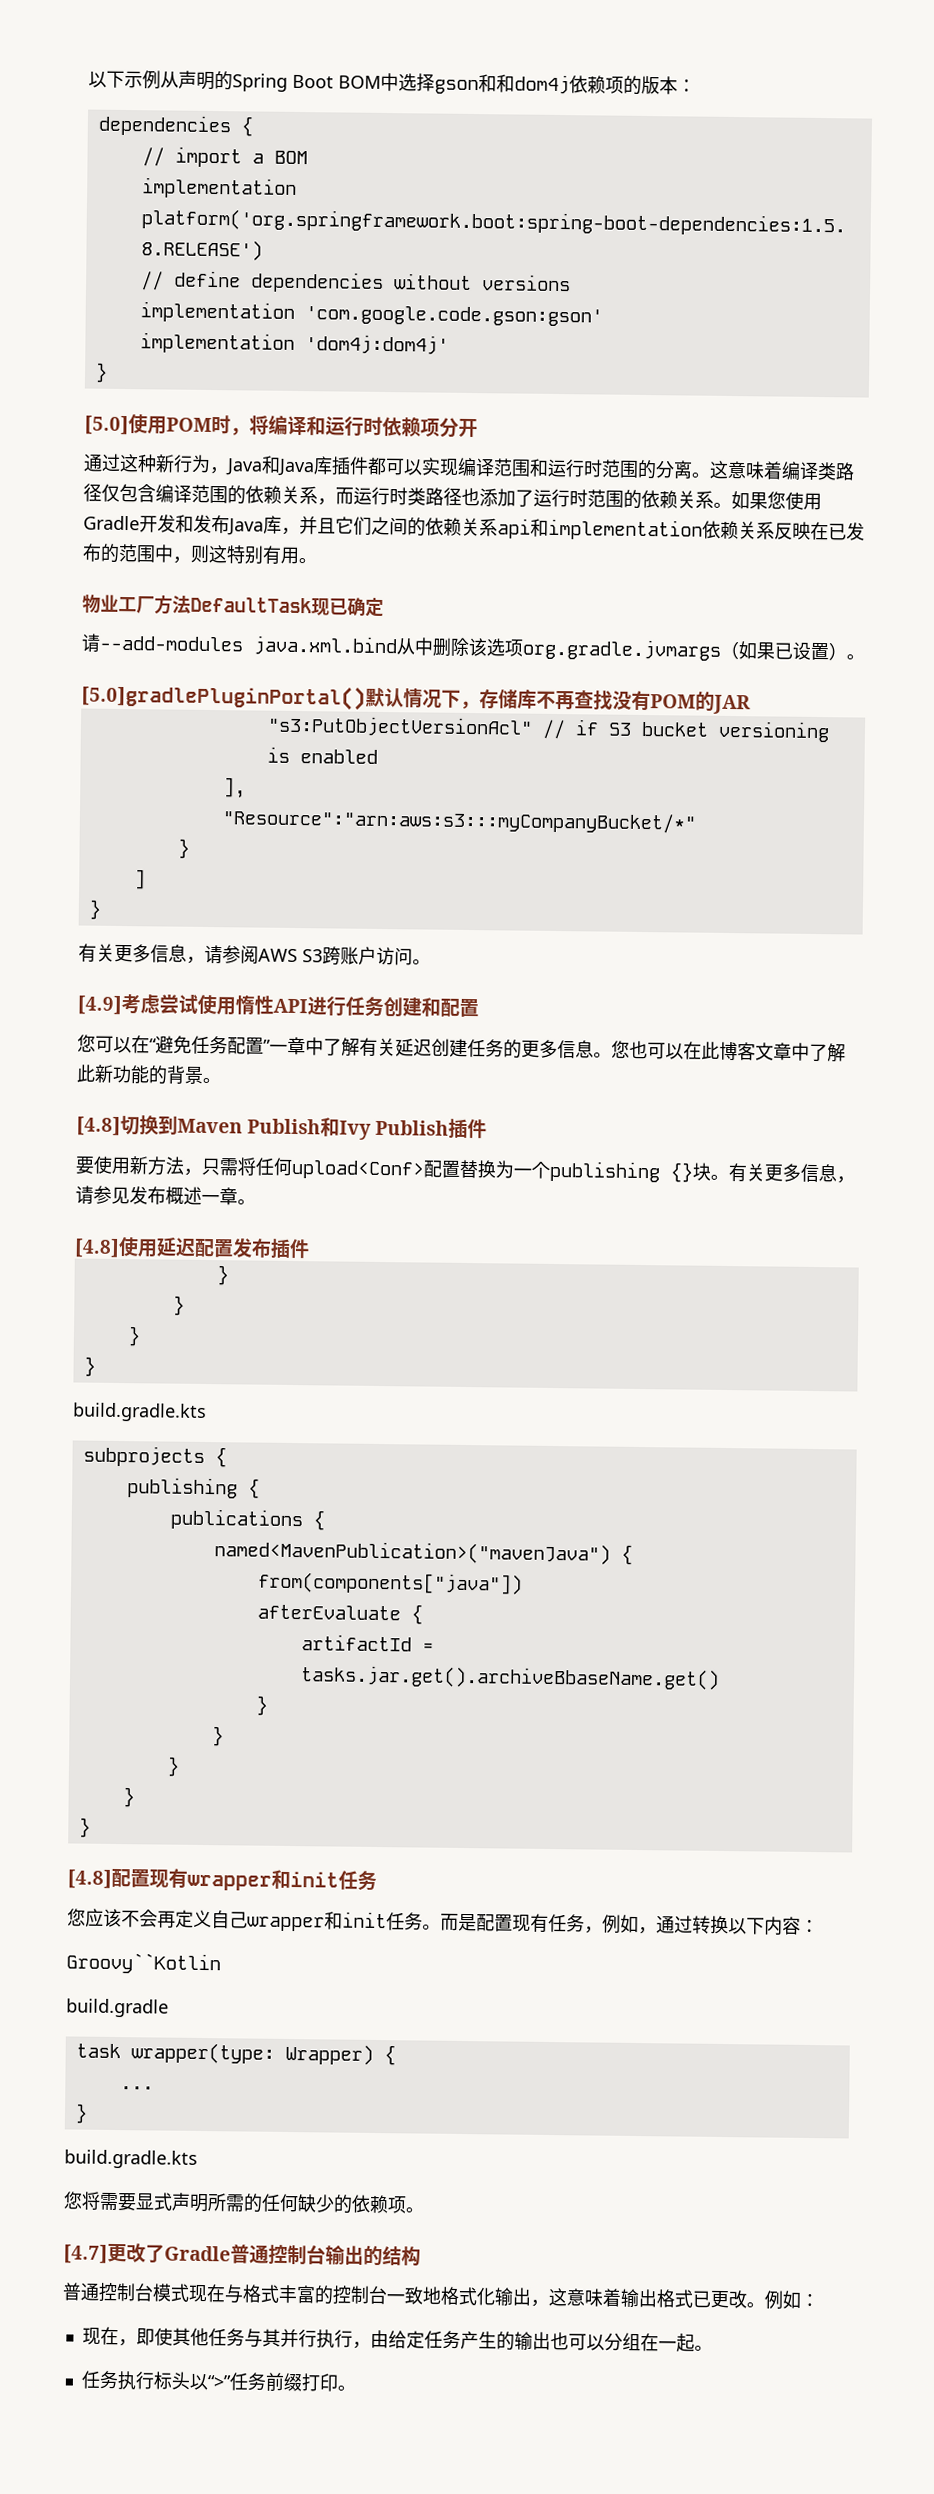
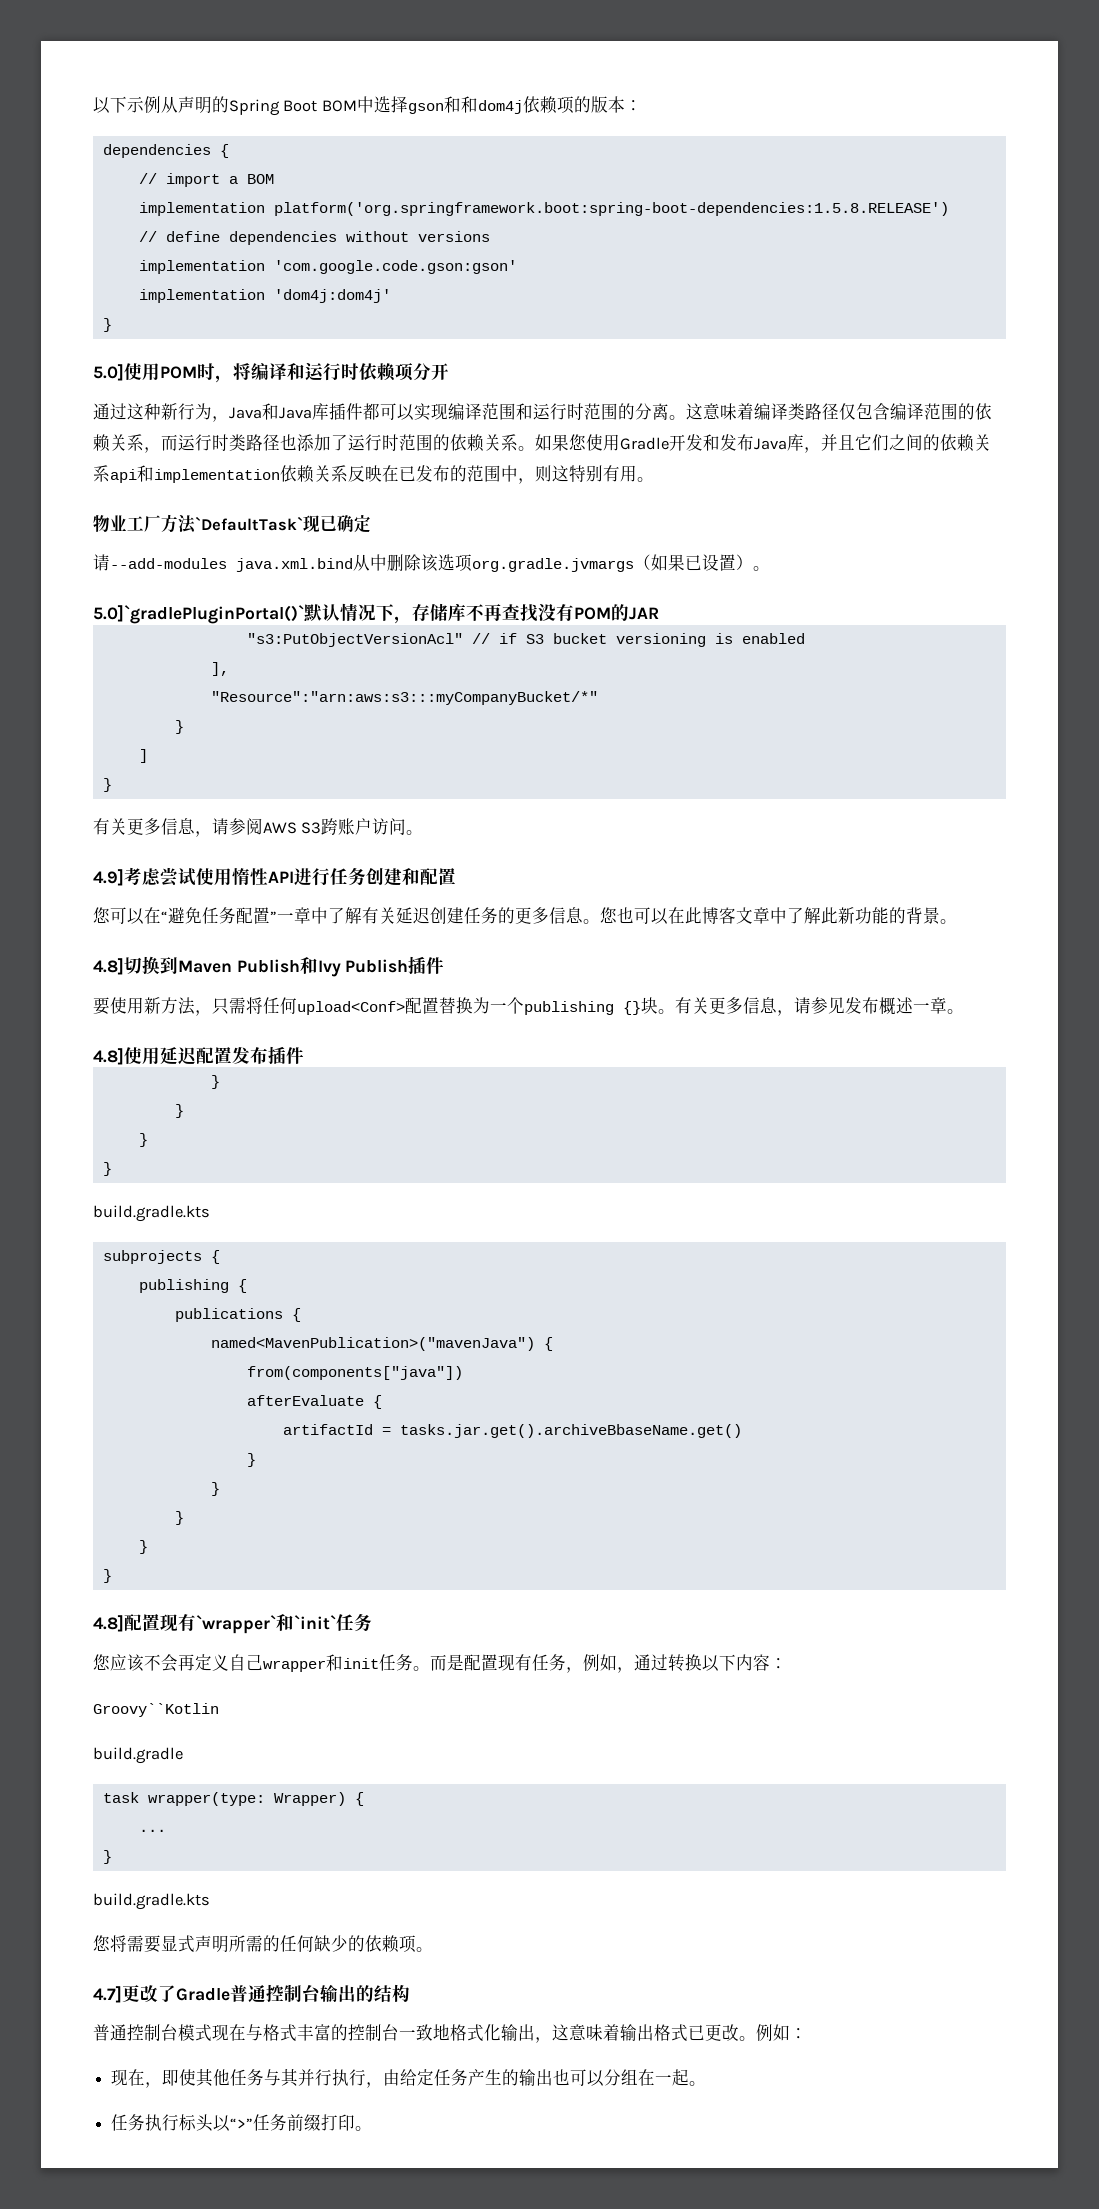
- [5.0]使用POM时，将编译和运行时依赖项分开
+ 5.0]使用POM时，将编译和运行时依赖项分开
- 物业工厂方法DefaultTask现已确定
+ 物业工厂方法`DefaultTask`现已确定
- [5.0]gradlePluginPortal()默认情况下，存储库不再查找没有POM的JAR
+ 5.0]`gradlePluginPortal()`默认情况下，存储库不再查找没有POM的JAR
- [4.9]考虑尝试使用惰性API进行任务创建和配置
+ 4.9]考虑尝试使用惰性API进行任务创建和配置
- [4.8]切换到Maven Publish和Ivy Publish插件
+ 4.8]切换到Maven Publish和Ivy Publish插件
- [4.8]使用延迟配置发布插件
+ 4.8]使用延迟配置发布插件
- [4.8]配置现有wrapper和init任务
+ 4.8]配置现有`wrapper`和`init`任务
- [4.7]更改了Gradle普通控制台输出的结构
+ 4.7]更改了Gradle普通控制台输出的结构

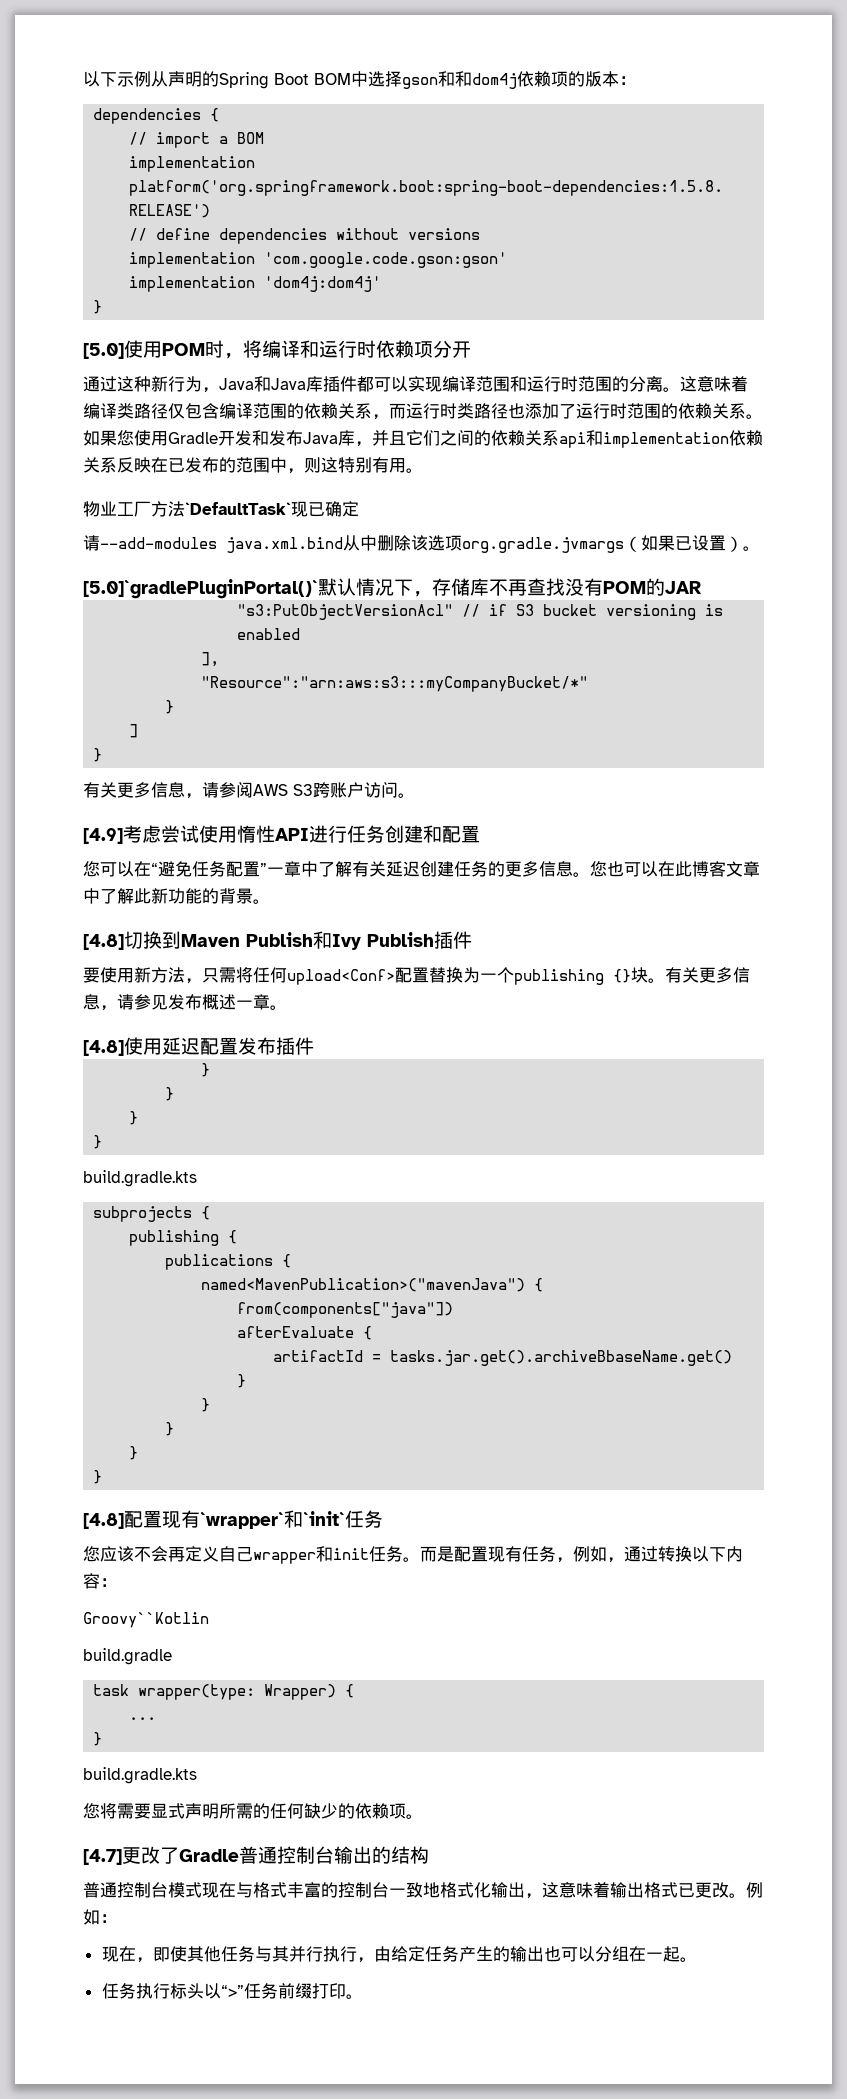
- 5.0]使用POM时，将编译和运行时依赖项分开
+ [5.0]使用POM时，将编译和运行时依赖项分开
- 5.0]`gradlePluginPortal()`默认情况下，存储库不再查找没有POM的JAR
+ [5.0]`gradlePluginPortal()`默认情况下，存储库不再查找没有POM的JAR
- 4.9]考虑尝试使用惰性API进行任务创建和配置
+ [4.9]考虑尝试使用惰性API进行任务创建和配置
- 4.8]切换到Maven Publish和Ivy Publish插件
+ [4.8]切换到Maven Publish和Ivy Publish插件
- 4.8]使用延迟配置发布插件
+ [4.8]使用延迟配置发布插件
- 4.8]配置现有`wrapper`和`init`任务
+ [4.8]配置现有`wrapper`和`init`任务
- 4.7]更改了Gradle普通控制台输出的结构
+ [4.7]更改了Gradle普通控制台输出的结构

